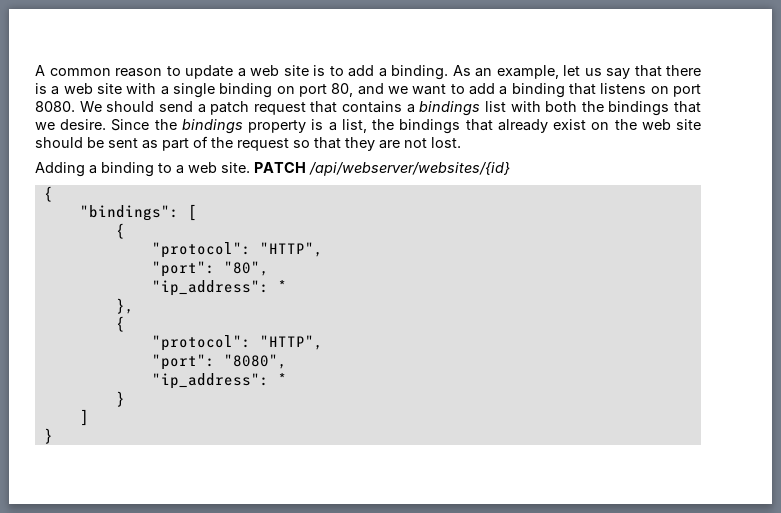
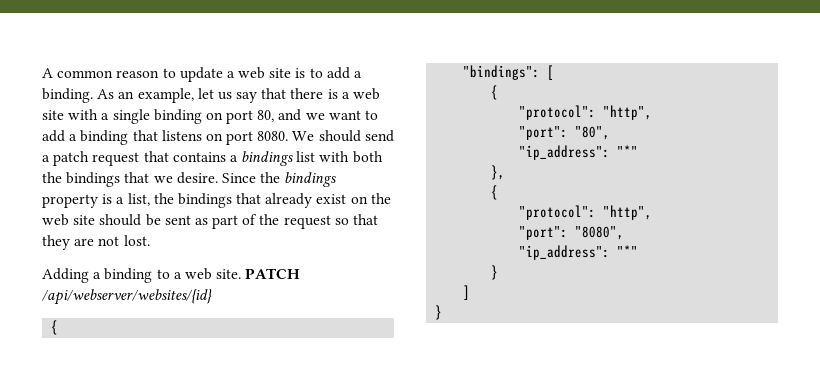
  "bindings": [
  {
- "protocol": "HTTP",
+ "protocol": "http",
  "port": "80",
- "ip_address": *
+ "ip_address": "*"
  },
  {
- "protocol": "HTTP",
+ "protocol": "http",
  "port": "8080",
- "ip_address": *
+ "ip_address": "*"

